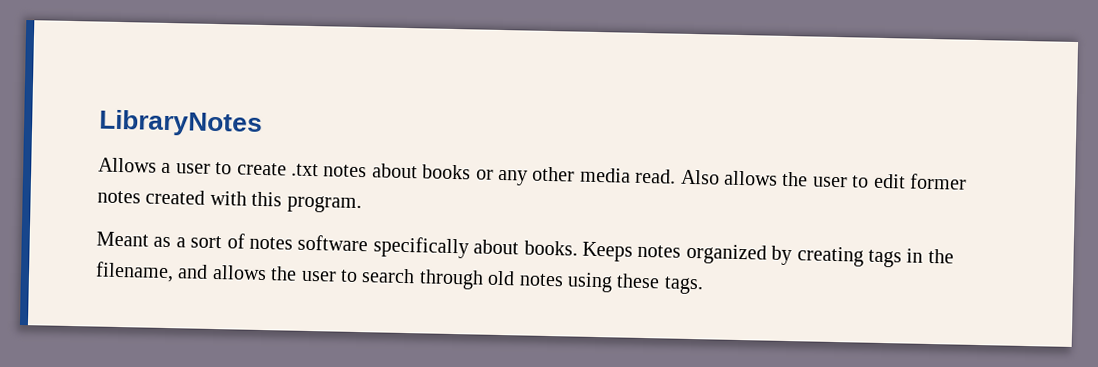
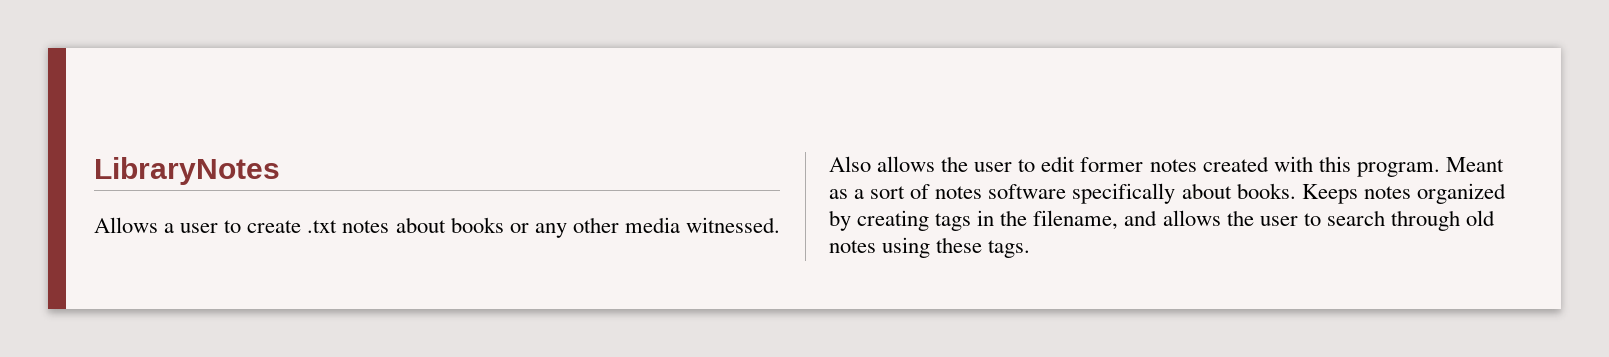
- Allows a user to create .txt notes about books or any other media read.
+ Allows a user to create .txt notes about books or any other media witnessed.
- Also allows the user to edit former notes created with this program.
- Meant as a sort of notes software specifically about books.
+ Also allows the user to edit former notes created with this program. Meant as a sort of notes software specifically about books.

